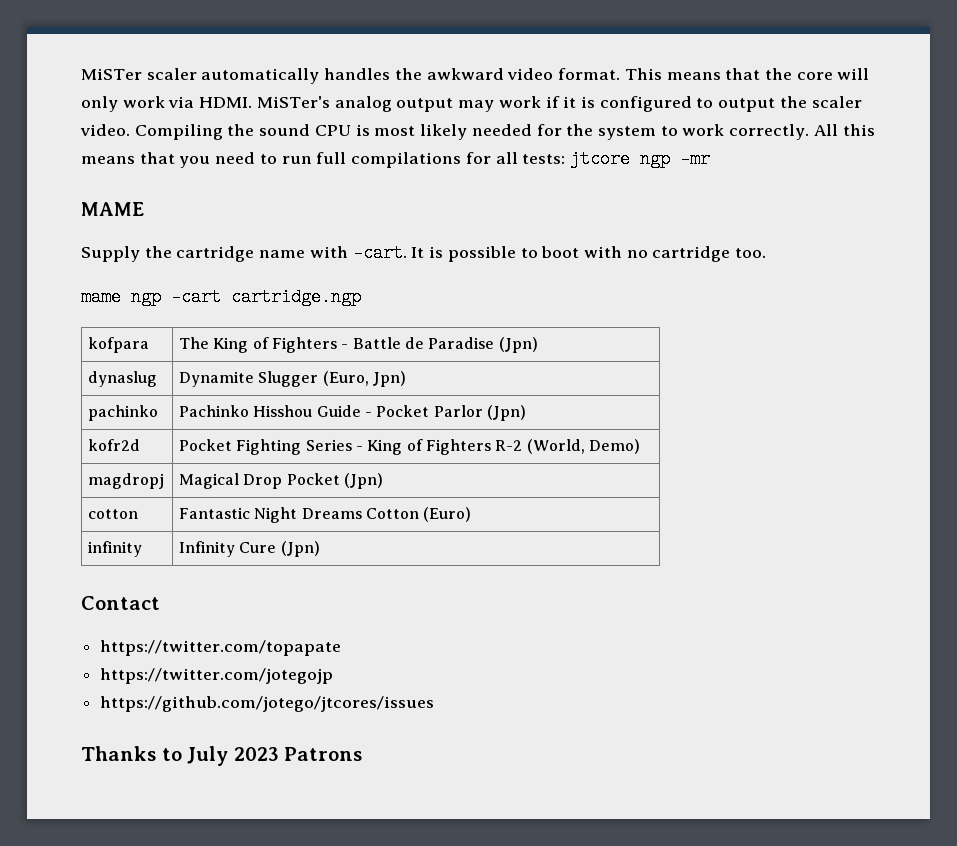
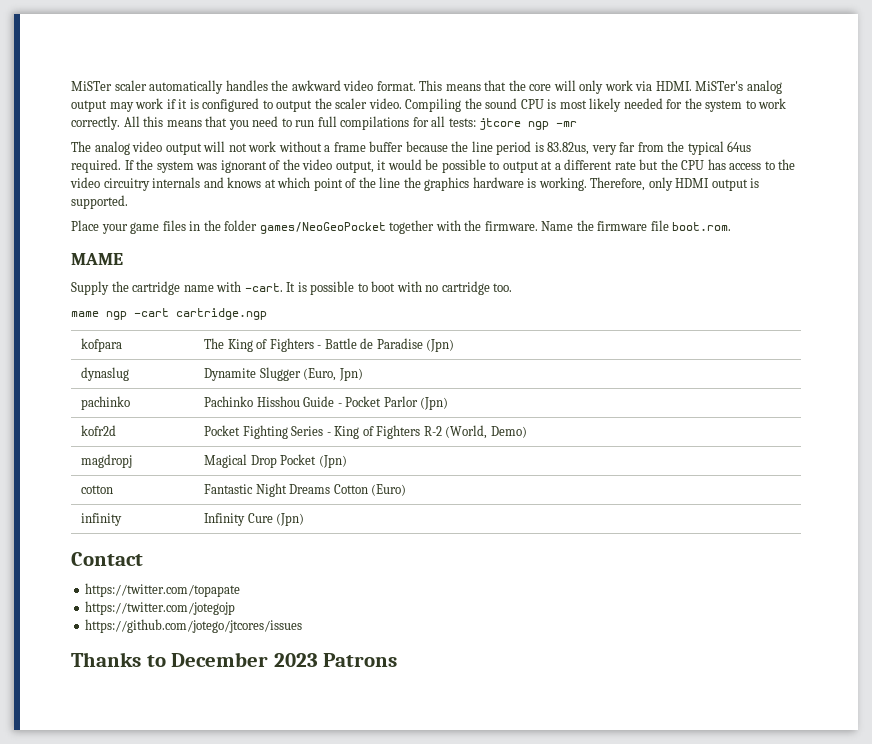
+ The analog video output will not work without a frame buffer because the line period is 83.82us, very far from the typical 64us required. If the system was ignorant of the video output, it would be possible to output at a different rate but the CPU has access to the video circuitry internals and knows at which point of the line the graphics hardware is working. Therefore, only HDMI output is supported.
+ Place your game files in the folder games/NeoGeoPocket together with the firmware. Name the firmware file boot.rom.
- Thanks to July 2023 Patrons
+ Thanks to December 2023 Patrons

